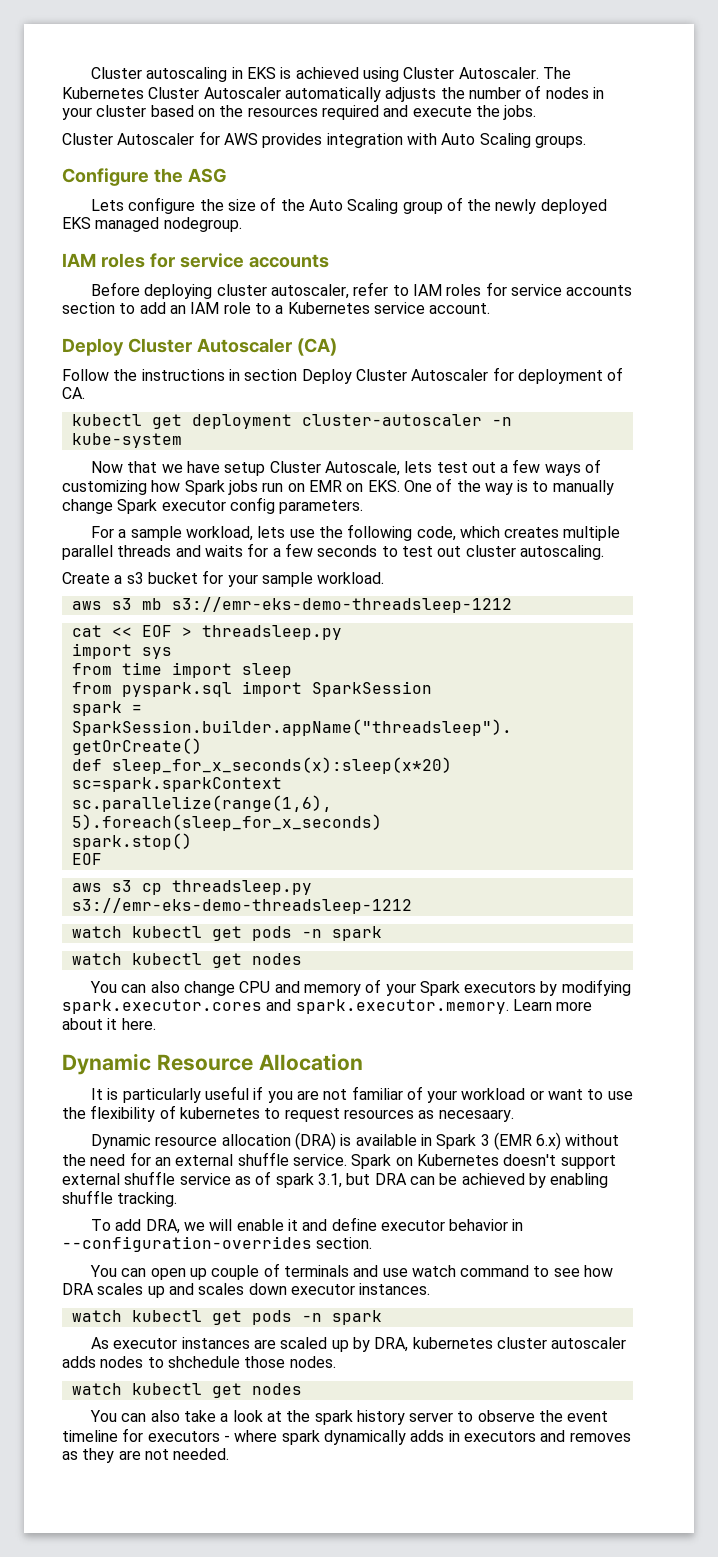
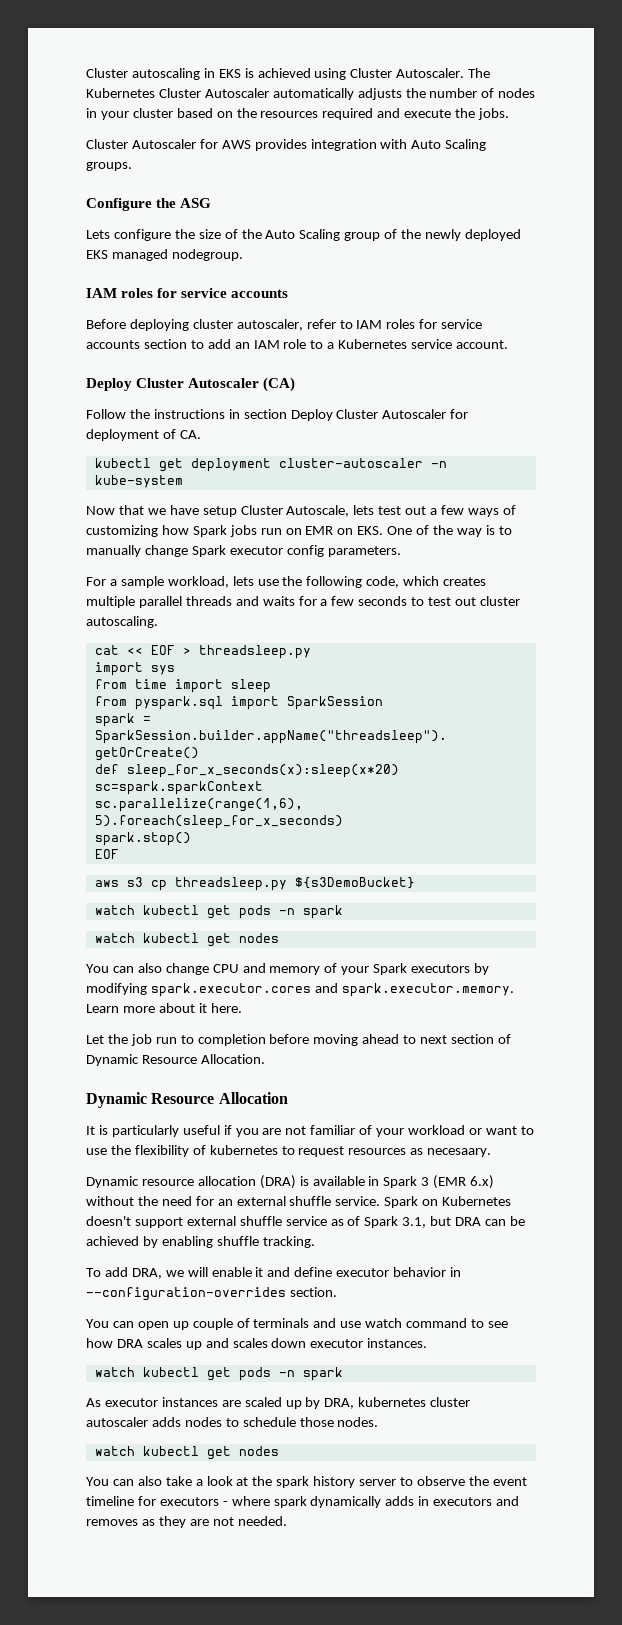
- Create a s3 bucket for your sample workload.
- aws s3 mb s3://emr-eks-demo-threadsleep-1212
- aws s3 cp threadsleep.py s3://emr-eks-demo-threadsleep-1212
+ aws s3 cp threadsleep.py ${s3DemoBucket}
+ Let the job run to completion before moving ahead to next section of Dynamic Resource Allocation.
- Spark on Kubernetes doesn't support external shuffle service as of spark 3.1, but DRA can be achieved by enabling shuffle tracking.
+ Spark on Kubernetes doesn't support external shuffle service as of Spark 3.1, but DRA can be achieved by enabling shuffle tracking.
- As executor instances are scaled up by DRA, kubernetes cluster autoscaler adds nodes to shchedule those nodes.
+ As executor instances are scaled up by DRA, kubernetes cluster autoscaler adds nodes to schedule those nodes.

